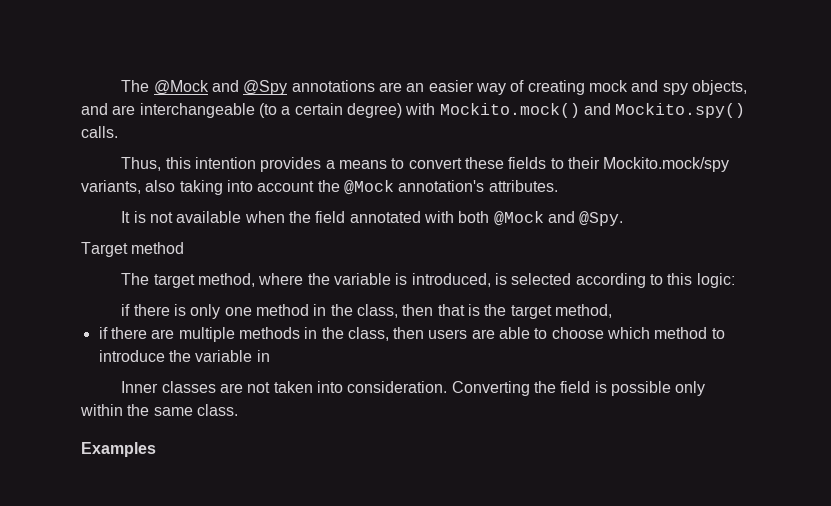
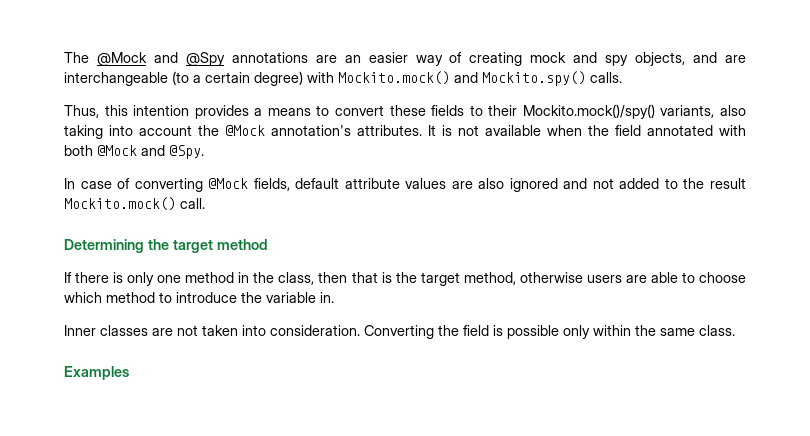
- Thus, this intention provides a means to convert these fields to their Mockito.mock/spy variants, also taking into account the @Mock annotation's attributes.
- It is not available when the field annotated with both @Mock and @Spy.
+ Thus, this intention provides a means to convert these fields to their Mockito.mock()/spy() variants, also taking into account the @Mock annotation's attributes. It is not available when the field annotated with both @Mock and @Spy.
- Target method
- The target method, where the variable is introduced, is selected according to this logic:
- if there is only one method in the class, then that is the target method,
- if there are multiple methods in the class, then users are able to choose which method to introduce the variable in
+ In case of converting @Mock fields, default attribute values are also ignored and not added to the result Mockito.mock() call.
+ Determining the target method
+ If there is only one method in the class, then that is the target method, otherwise users are able to choose which method to introduce the variable in.

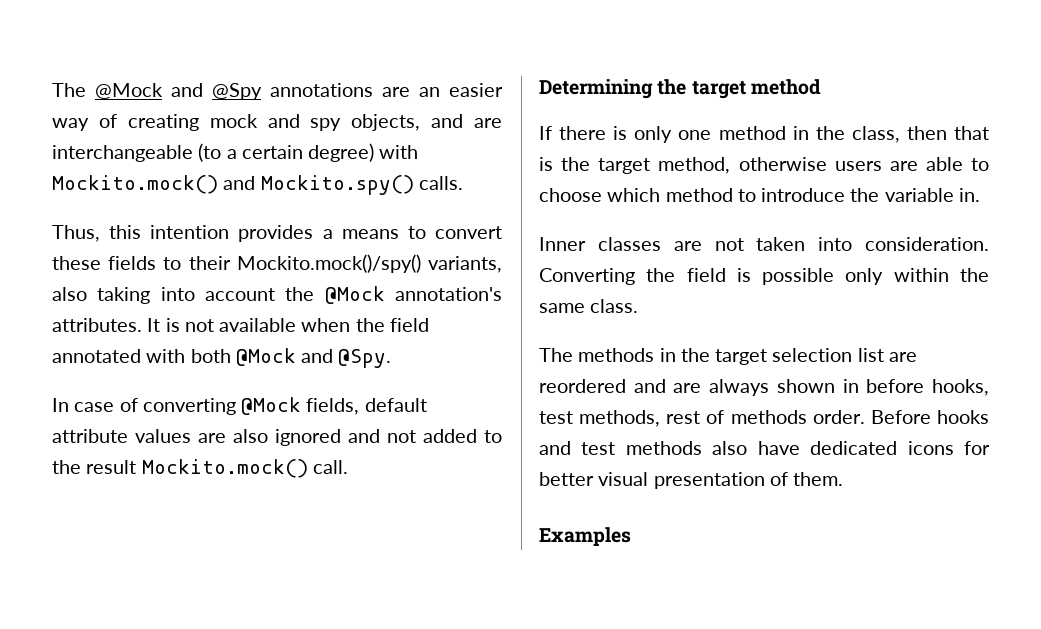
+ The methods in the target selection list are reordered and are always shown in before hooks, test methods, rest of methods order. Before hooks and test methods also have dedicated icons for better visual presentation of them.

